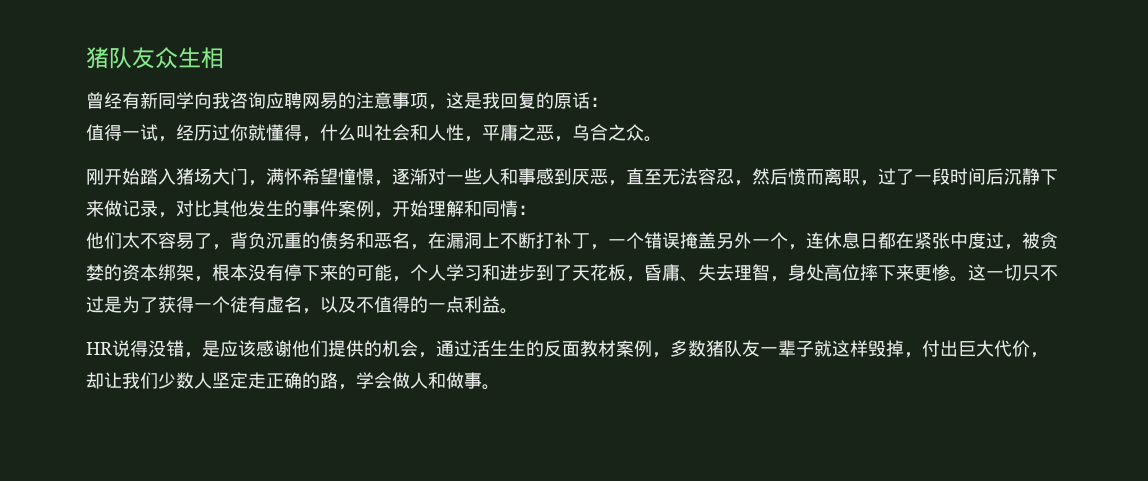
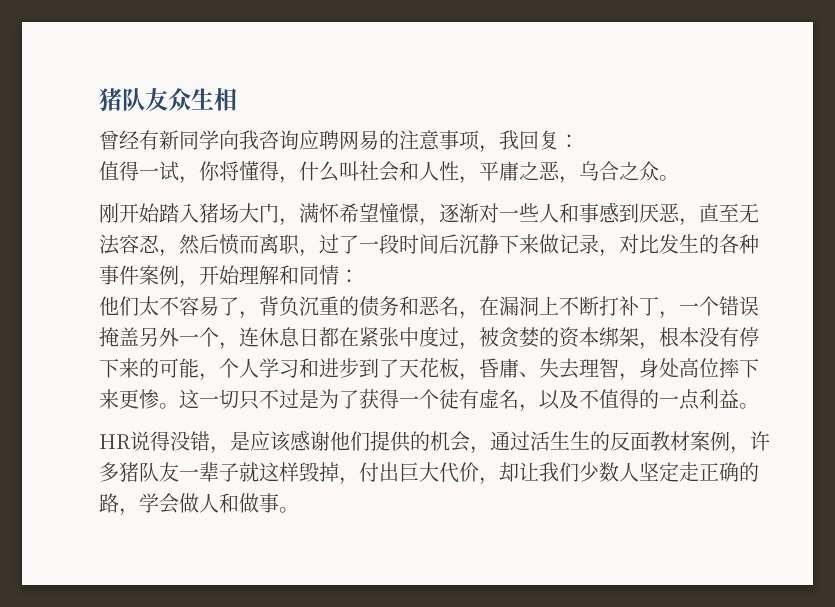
- 曾经有新同学向我咨询应聘网易的注意事项，这是我回复的原话：
+ 曾经有新同学向我咨询应聘网易的注意事项，我回复：
- 值得一试，经历过你就懂得，什么叫社会和人性，平庸之恶，乌合之众。
+ 值得一试，你将懂得，什么叫社会和人性，平庸之恶，乌合之众。
- 刚开始踏入猪场大门，满怀希望憧憬，逐渐对一些人和事感到厌恶，直至无法容忍，然后愤而离职，过了一段时间后沉静下来做记录，对比其他发生的事件案例，开始理解和同情：
+ 刚开始踏入猪场大门，满怀希望憧憬，逐渐对一些人和事感到厌恶，直至无法容忍，然后愤而离职，过了一段时间后沉静下来做记录，对比发生的各种事件案例，开始理解和同情：
- HR说得没错，是应该感谢他们提供的机会，通过活生生的反面教材案例，多数猪队友一辈子就这样毁掉，付出巨大代价，却让我们少数人坚定走正确的路，学会做人和做事。
+ HR说得没错，是应该感谢他们提供的机会，通过活生生的反面教材案例，许多猪队友一辈子就这样毁掉，付出巨大代价，却让我们少数人坚定走正确的路，学会做人和做事。

